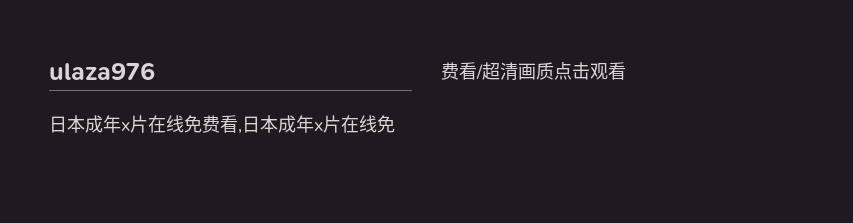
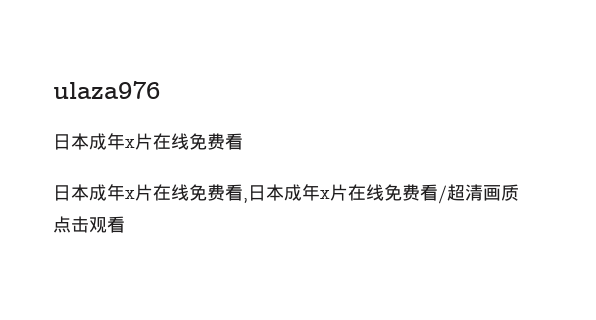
  ulaza976
+ 日本成年x片在线免费看

